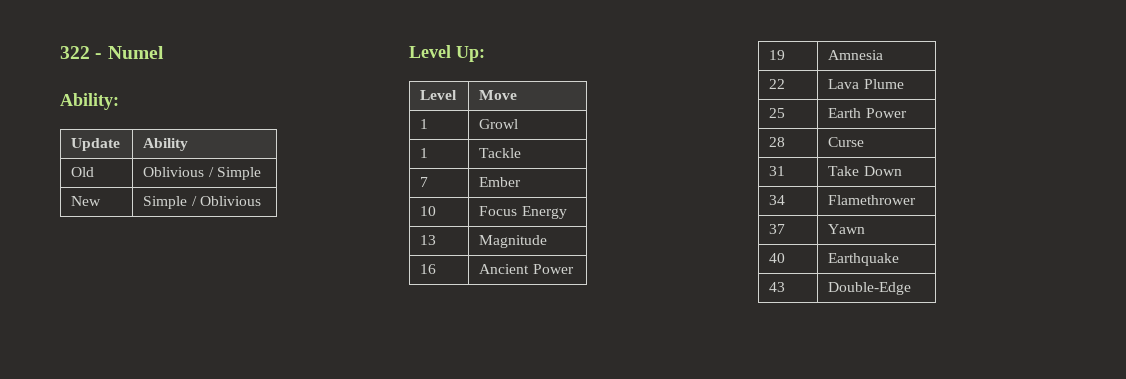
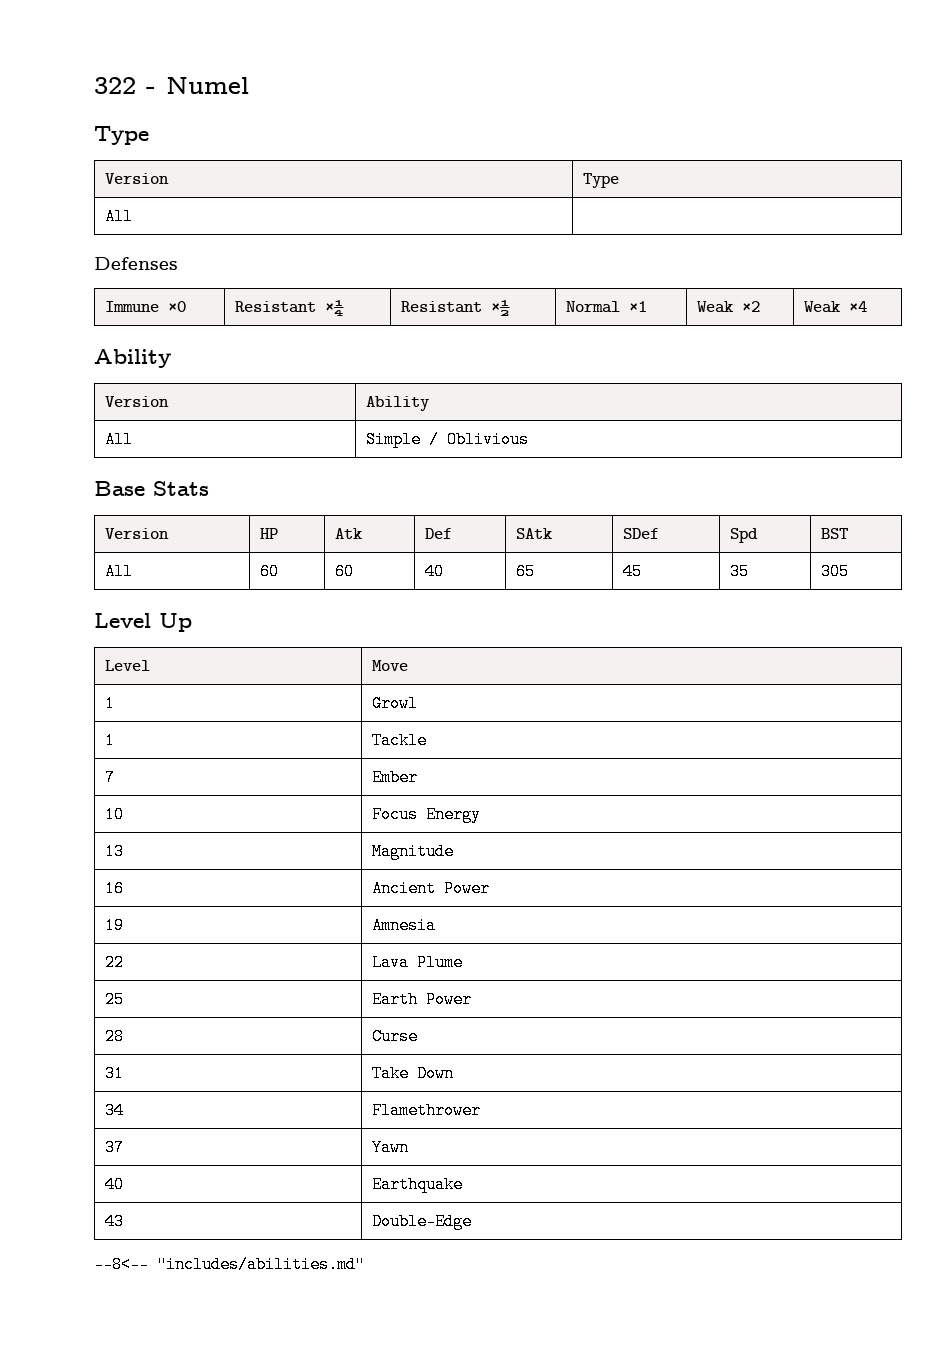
  322 - Numel
- Ability:
- Update | Ability
- Old | Oblivious / Simple
- New | Simple / Oblivious
- Level Up:
+ Type
+ Version | Type
+ All |
+ Defenses
+ Immune ×0 | Resistant ×¼ | Resistant ×½ | Normal ×1 | Weak ×2 | Weak ×4
+ Ability
+ Version | Ability
+ All | Simple / Oblivious
+ Base Stats
+ Version | HP | Atk | Def | SAtk | SDef | Spd | BST
+ All | 60 | 60 | 40 | 65 | 45 | 35 | 305
+ Level Up
+ --8<-- "includes/abilities.md"

